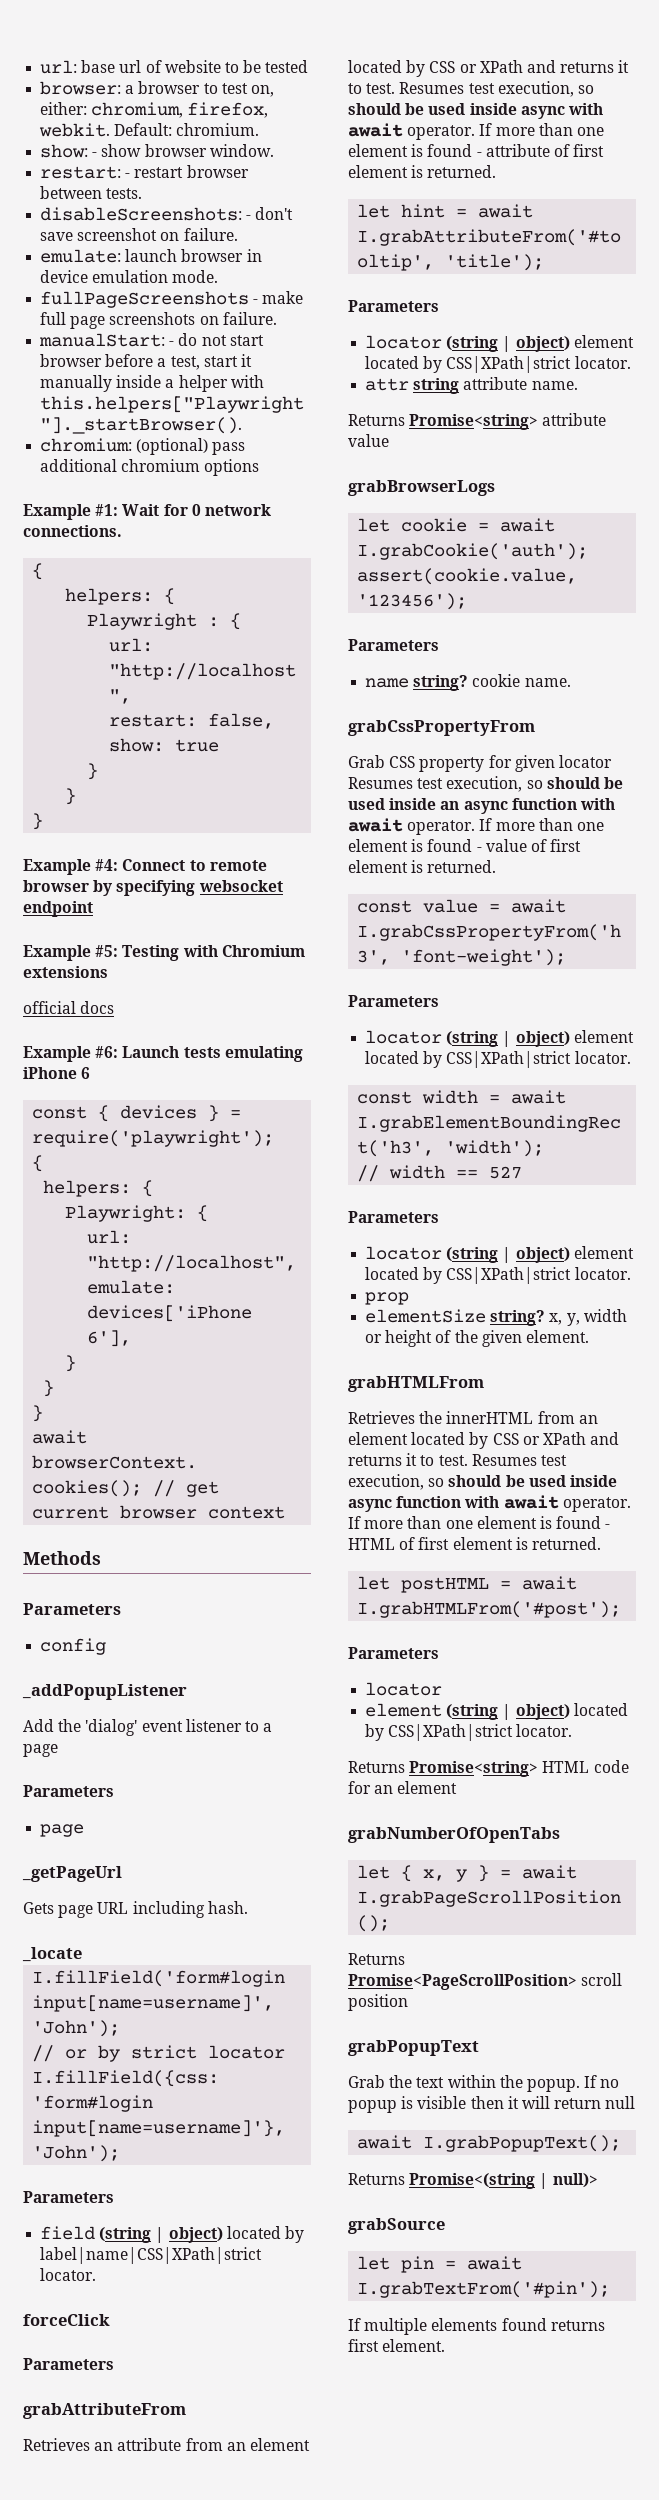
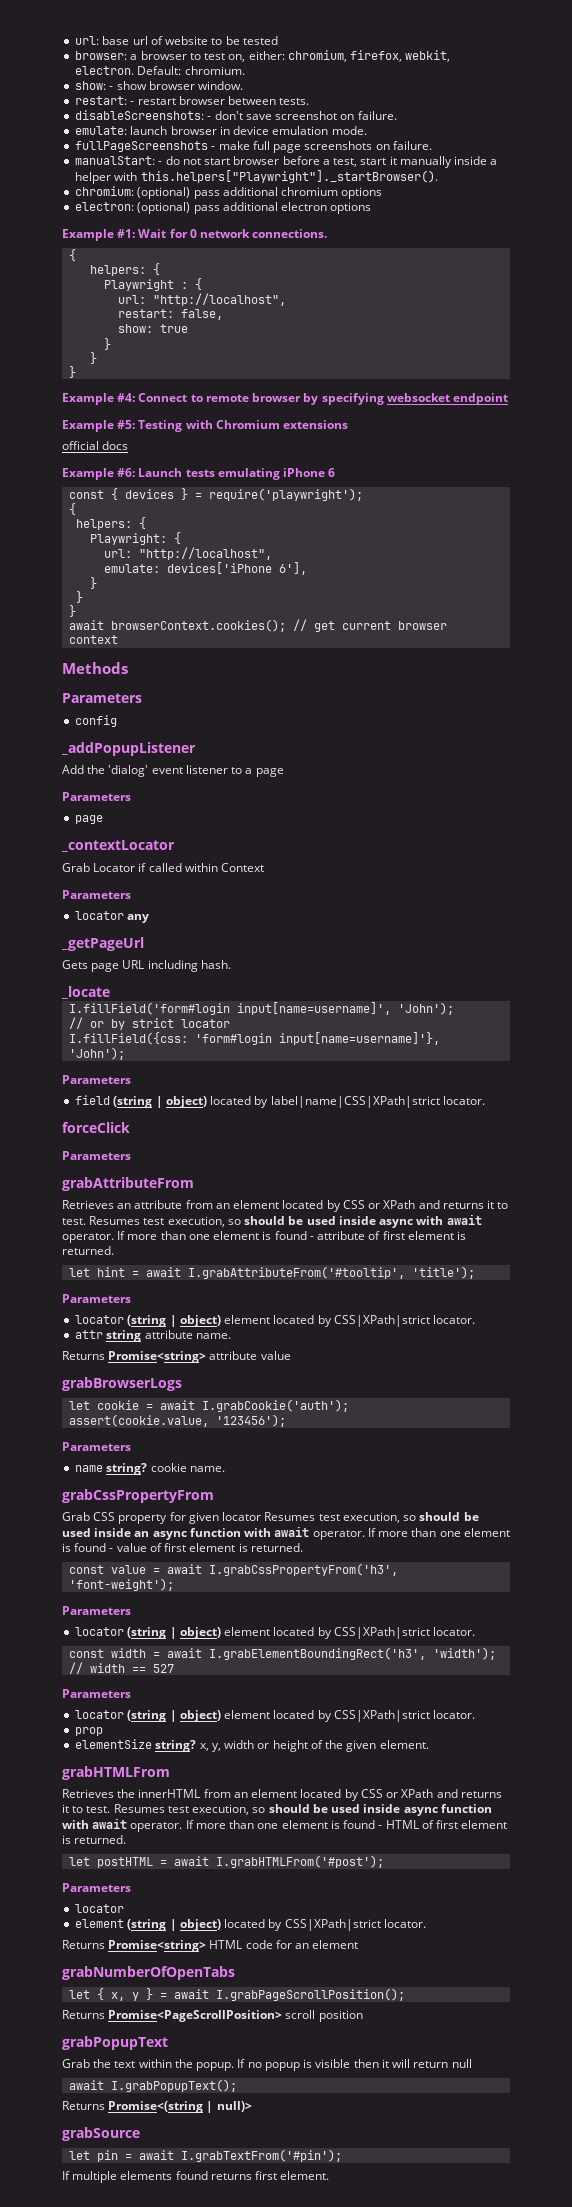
- browser: a browser to test on, either: chromium, firefox, webkit.
+ browser: a browser to test on, either: chromium, firefox, webkit, electron.
+ electron: (optional) pass additional electron options
+ _contextLocator
+ Grab Locator if called within Context
+ Parameters
+ locator any

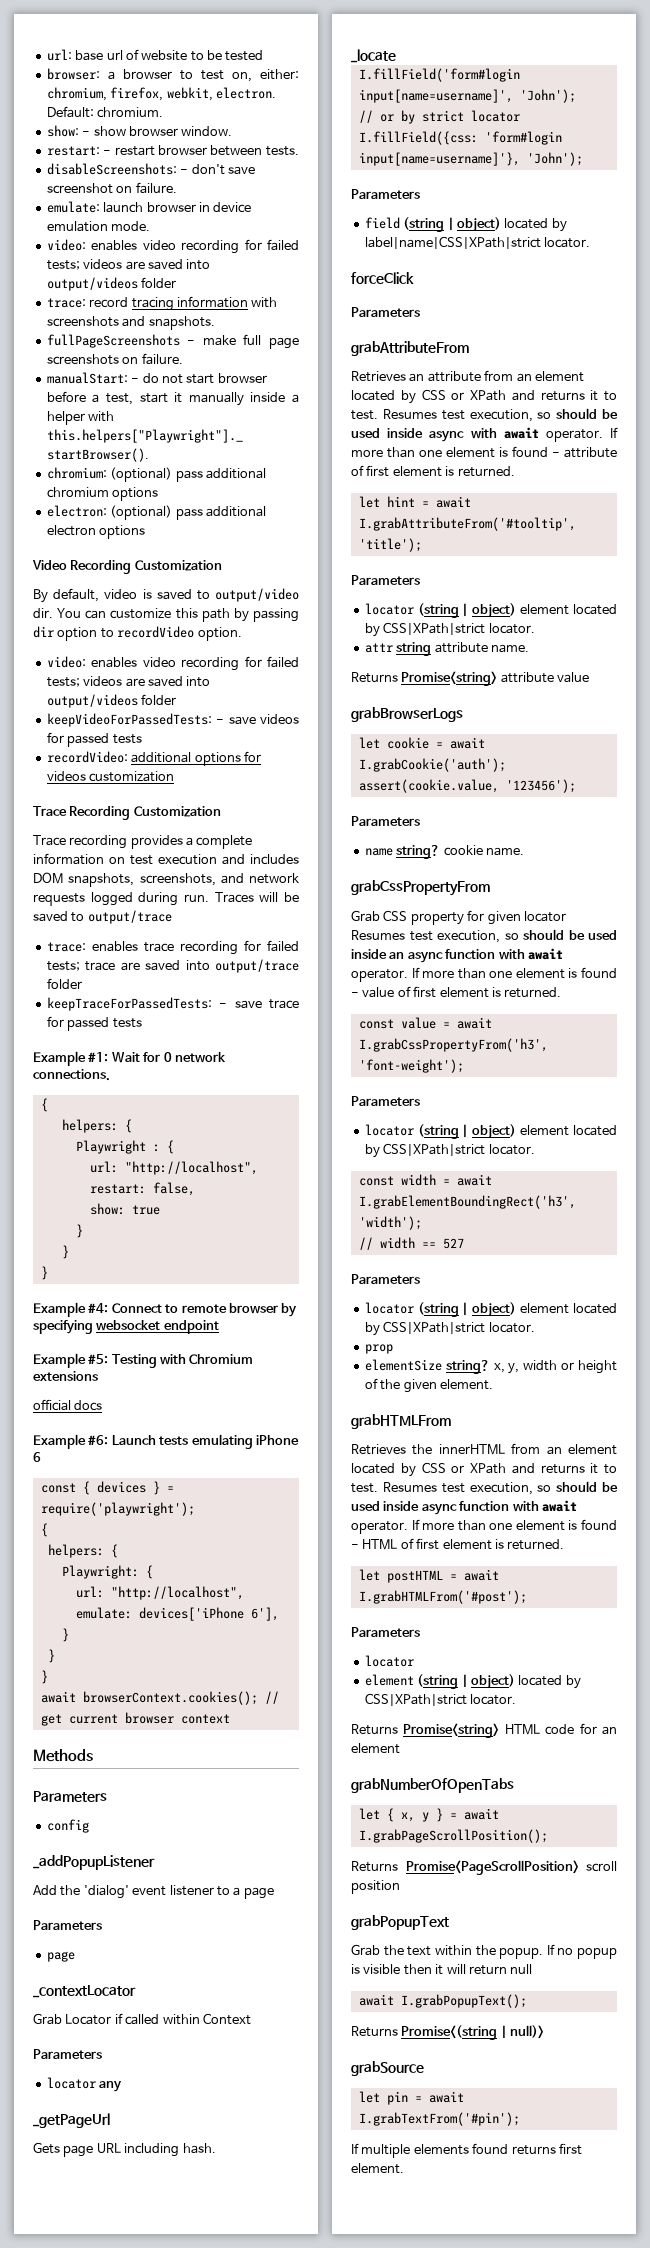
  emulate: launch browser in device emulation mode.
+ video: enables video recording for failed tests; videos are saved into output/videos folder
+ trace: record tracing information with screenshots and snapshots.
+ Video Recording Customization
+ By default, video is saved to output/video dir. You can customize this path by passing dir option to recordVideo option.
+ video: enables video recording for failed tests; videos are saved into output/videos folder
+ keepVideoForPassedTests: - save videos for passed tests
+ recordVideo: additional options for videos customization
+ Trace Recording Customization
+ Trace recording provides a complete information on test execution and includes DOM snapshots, screenshots, and network requests logged during run. Traces will be saved to output/trace
+ trace: enables trace recording for failed tests; trace are saved into output/trace folder
+ keepTraceForPassedTests: - save trace for passed tests

